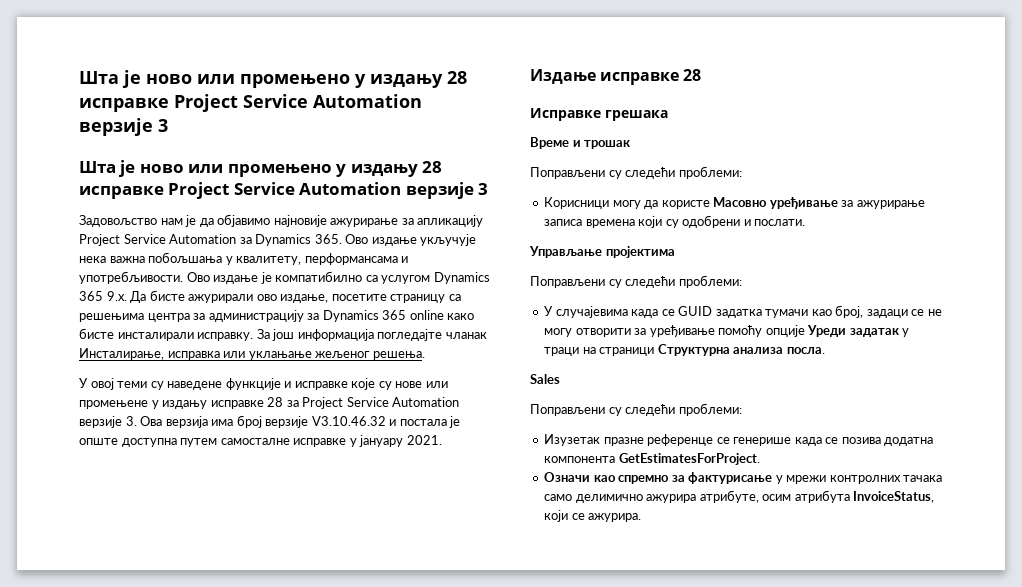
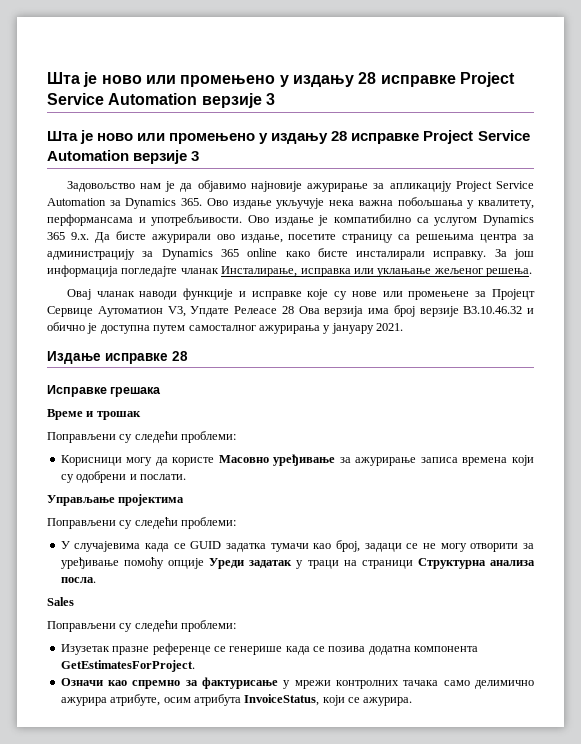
- У овој теми су наведене функције и исправке које су нове или промењене у издању исправке 28 за Project Service Automation верзије 3. Ова верзија има број верзије V3.10.46.32 и постала је опште доступна путем самосталне исправке у јануару 2021.
+ Овај чланак наводи функције и исправке које су нове или промењене за Пројецт Сервице Аутоматион V3, Упдате Релеасе 28 Ова верзија има број верзије В3.10.46.32 и обично је доступна путем самосталног ажурирања у јануару 2021.

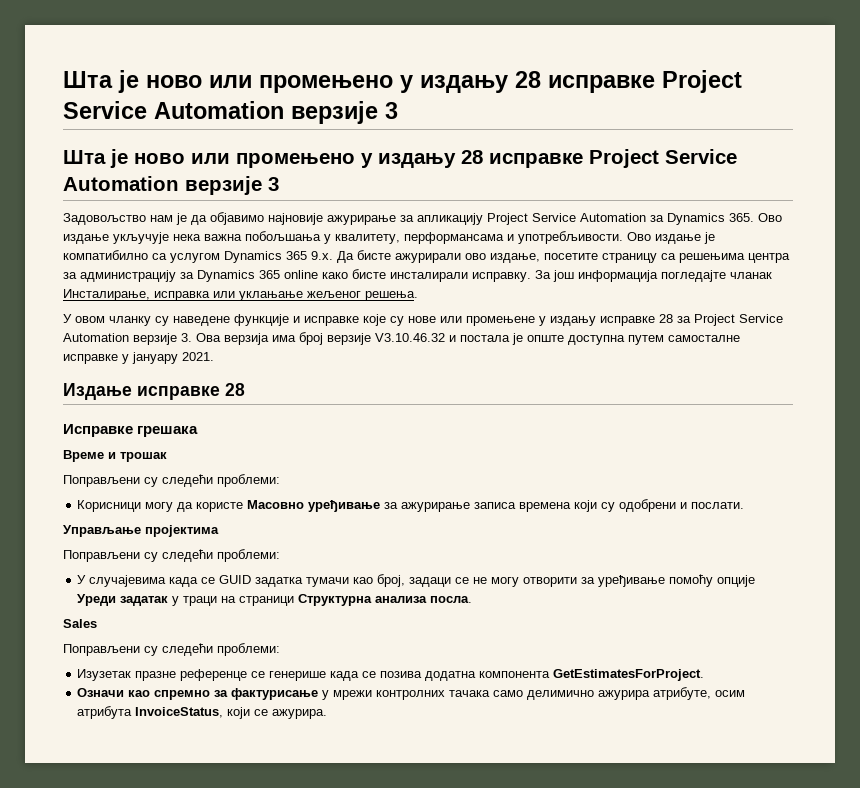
- Овај чланак наводи функције и исправке које су нове или промењене за Пројецт Сервице Аутоматион V3, Упдате Релеасе 28 Ова верзија има број верзије В3.10.46.32 и обично је доступна путем самосталног ажурирања у јануару 2021.
+ У овом чланку су наведене функције и исправке које су нове или промењене у издању исправке 28 за Project Service Automation верзије 3. Ова верзија има број верзије V3.10.46.32 и постала је опште доступна путем самосталне исправке у јануару 2021.

